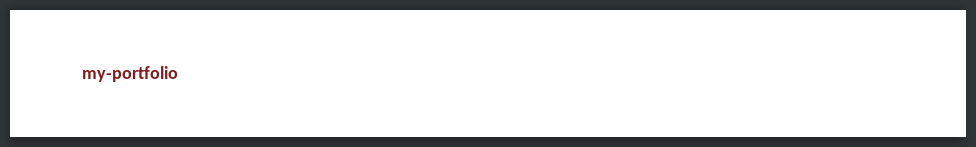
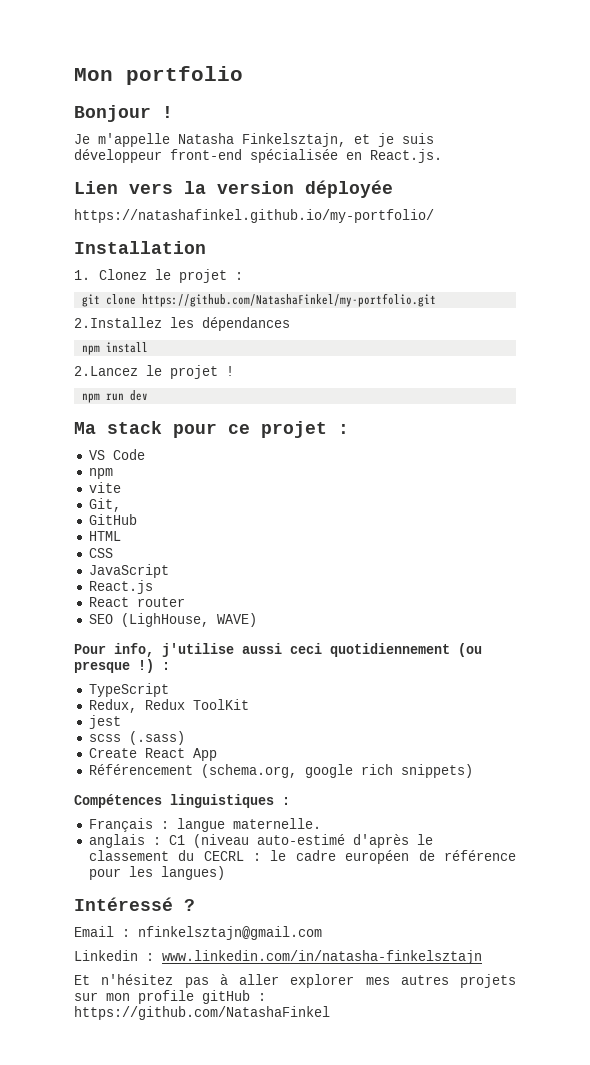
- my-portfolio
+ Mon portfolio
+ Bonjour !
+ Je m'appelle Natasha Finkelsztajn, et je suis développeur front-end spécialisée en React.js.
+ Lien vers la version déployée
+ https://natashafinkel.github.io/my-portfolio/
+ Installation
+ 1. Clonez le projet :
+ git clone https://github.com/NatashaFinkel/my-portfolio.git
+ 2.Installez les dépendances
+ npm install
+ 2.Lancez le projet !
+ npm run dev
+ Ma stack pour ce projet :
+ VS Code
+ npm
+ vite
+ Git,
+ GitHub
+ HTML
+ CSS
+ JavaScript
+ React.js
+ React router
+ SEO (LighHouse, WAVE)
+ Pour info, j'utilise aussi ceci quotidiennement (ou presque !) :
+ TypeScript
+ Redux, Redux ToolKit
+ jest
+ scss (.sass)
+ Create React App
+ Référencement (schema.org, google rich snippets)
+ Compétences linguistiques :
+ Français : langue maternelle.
+ anglais : C1 (niveau auto-estimé d'après le classement du CECRL : le cadre européen de référence pour les langues)
+ Intéressé ?
+ Email : nfinkelsztajn@gmail.com
+ Linkedin : www.linkedin.com/in/natasha-finkelsztajn
+ Et n'hésitez pas à aller explorer mes autres projets sur mon profile gitHub : https://github.com/NatashaFinkel

